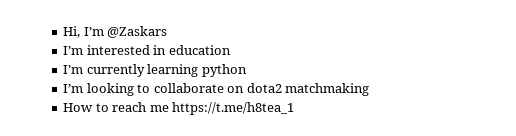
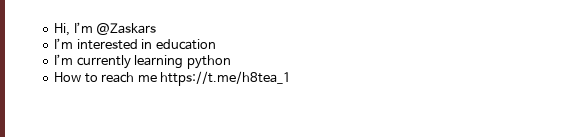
- I’m looking to collaborate on dota2 matchmaking

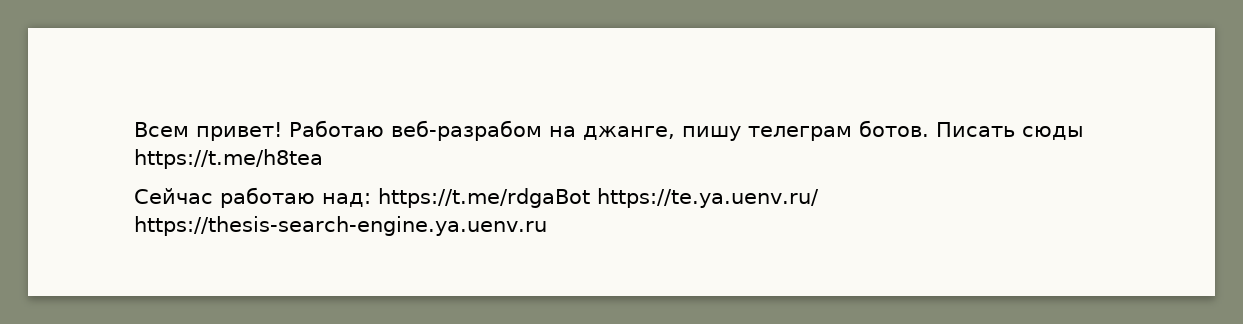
- Hi, I’m @Zaskars
- I’m interested in education
- I’m currently learning python
- How to reach me https://t.me/h8tea_1
+ Всем привет! Работаю веб-разрабом на джанге, пишу телеграм ботов. Писать сюды https://t.me/h8tea
+ Сейчас работаю над: https://t.me/rdgaBot https://te.ya.uenv.ru/ https://thesis-search-engine.ya.uenv.ru

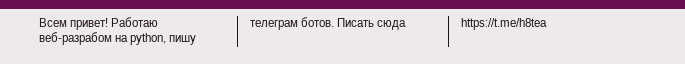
- Работаю веб-разрабом на джанге, пишу телеграм ботов.
+ Работаю веб-разрабом на python, пишу телеграм ботов.
- Писать сюды https://t.me/h8tea
+ Писать сюда https://t.me/h8tea
- Сейчас работаю над: https://t.me/rdgaBot https://te.ya.uenv.ru/ https://thesis-search-engine.ya.uenv.ru

